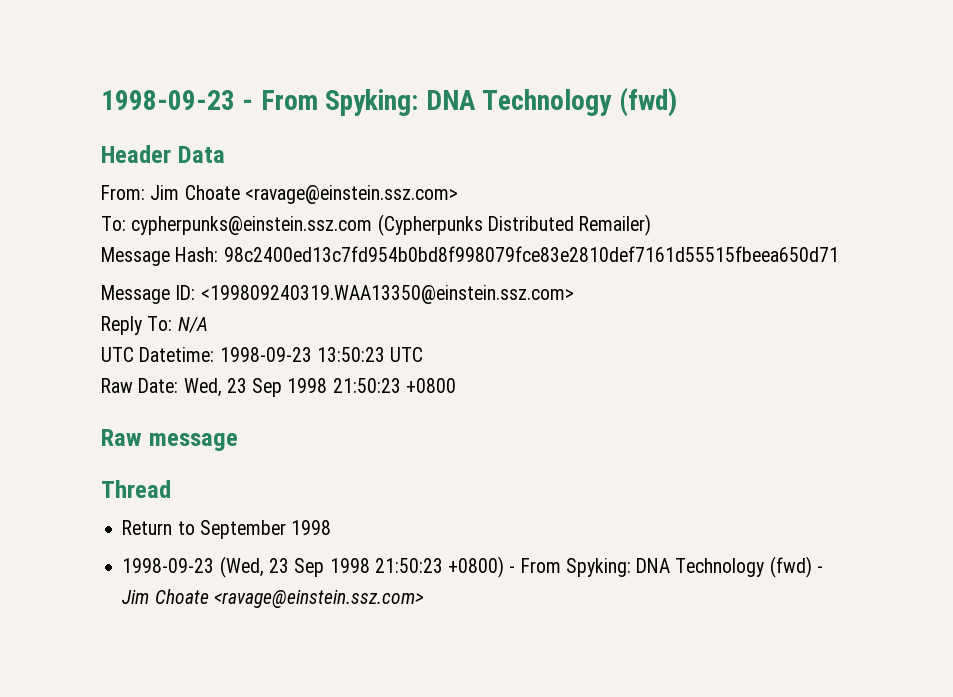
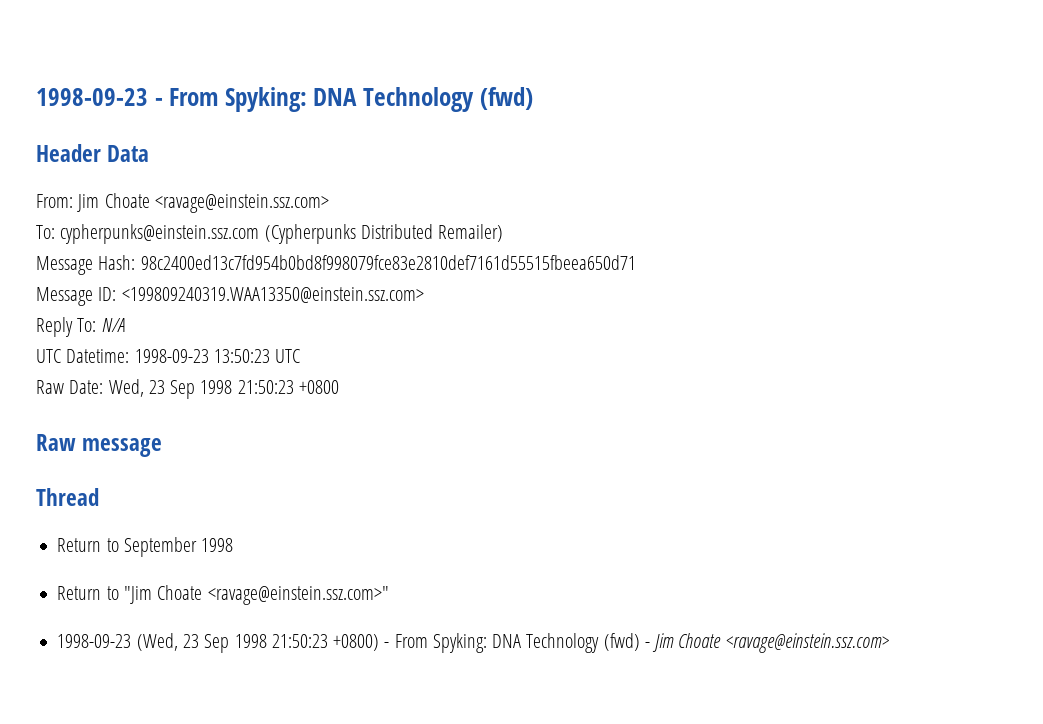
+ Return to "Jim Choate <ravage@einstein.ssz.com>"

